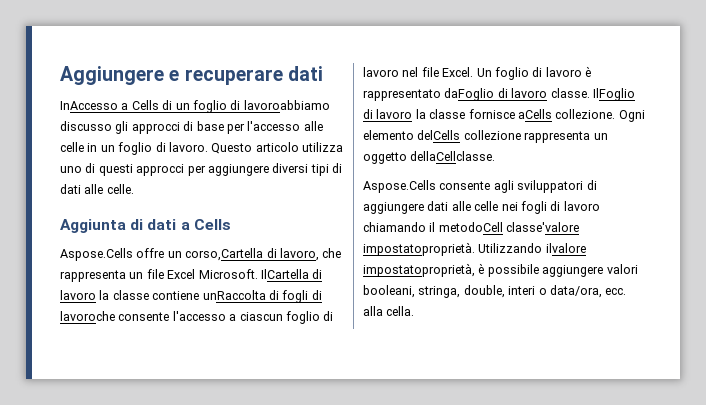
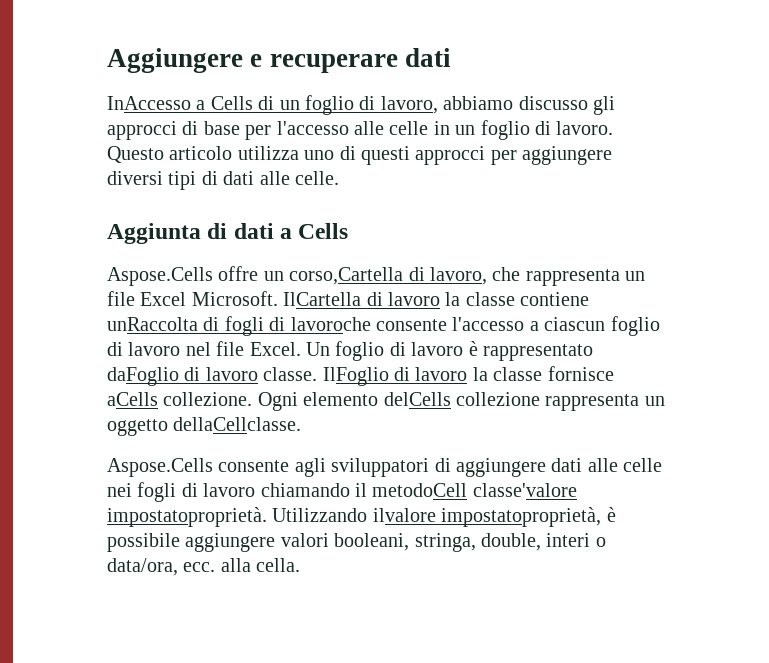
- InAccesso a Cells di un foglio di lavoroabbiamo discusso gli approcci di base per l'accesso alle celle in un foglio di lavoro.
+ InAccesso a Cells di un foglio di lavoro, abbiamo discusso gli approcci di base per l'accesso alle celle in un foglio di lavoro.

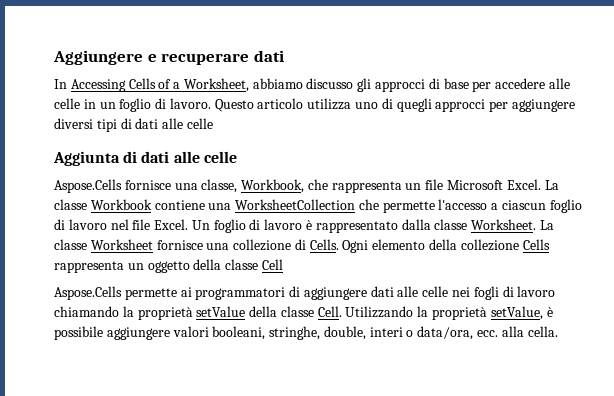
- InAccesso a Cells di un foglio di lavoro, abbiamo discusso gli approcci di base per l'accesso alle celle in un foglio di lavoro.
+ In Accessing Cells of a Worksheet, abbiamo discusso gli approcci di base per accedere alle celle in un foglio di lavoro.
- Questo articolo utilizza uno di questi approcci per aggiungere diversi tipi di dati alle celle.
+ Questo articolo utilizza uno di quegli approcci per aggiungere diversi tipi di dati alle celle
- Aggiunta di dati a Cells
- Aspose.Cells offre un corso,Cartella di lavoro, che rappresenta un file Excel Microsoft. IlCartella di lavoro la classe contiene unRaccolta di fogli di lavoroche consente l'accesso a ciascun foglio di lavoro nel file Excel.
+ Aggiunta di dati alle celle
+ Aspose.Cells fornisce una classe, Workbook, che rappresenta un file Microsoft Excel. La classe Workbook contiene una WorksheetCollection che permette l'accesso a ciascun foglio di lavoro nel file Excel.
- Un foglio di lavoro è rappresentato daFoglio di lavoro classe. IlFoglio di lavoro la classe fornisce aCells collezione. Ogni elemento delCells collezione rappresenta un oggetto dellaCellclasse.
- Aspose.Cells consente agli sviluppatori di aggiungere dati alle celle nei fogli di lavoro chiamando il metodoCell classe'valore impostatoproprietà. Utilizzando ilvalore impostatoproprietà, è possibile aggiungere valori booleani, stringa, double, interi o data/ora, ecc. alla cella.
+ Un foglio di lavoro è rappresentato dalla classe Worksheet. La classe Worksheet fornisce una collezione di Cells. Ogni elemento della collezione Cells rappresenta un oggetto della classe Cell
+ Aspose.Cells permette ai programmatori di aggiungere dati alle celle nei fogli di lavoro chiamando la proprietà setValue della classe Cell. Utilizzando la proprietà setValue, è possibile aggiungere valori booleani, stringhe, double, interi o data/ora, ecc. alla cella.

